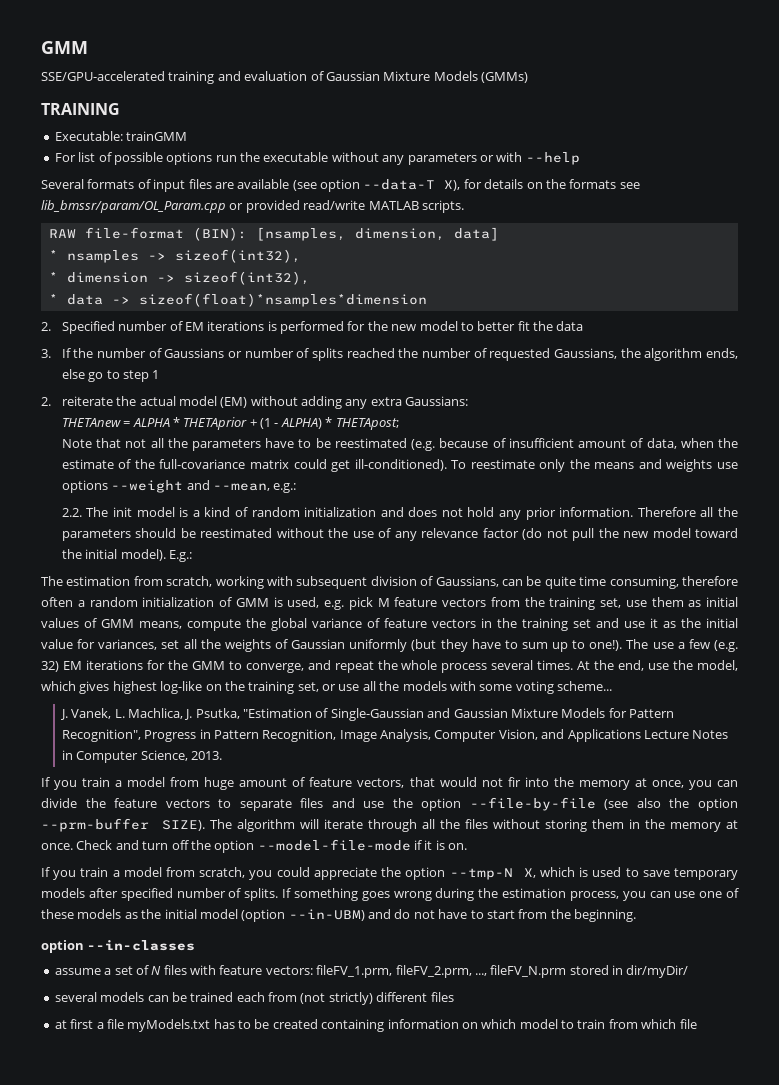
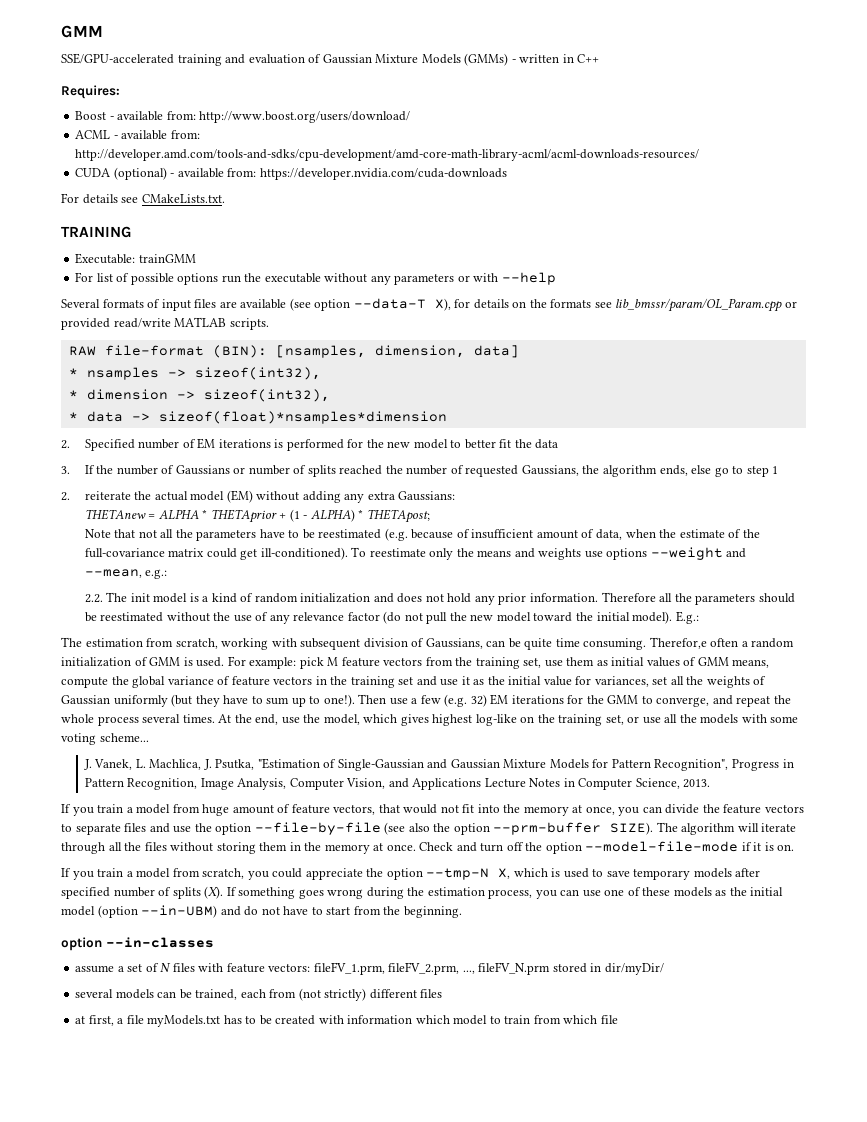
- SSE/GPU-accelerated training and evaluation of Gaussian Mixture Models (GMMs)
+ SSE/GPU-accelerated training and evaluation of Gaussian Mixture Models (GMMs) - written in C++
+ Requires:
+ Boost - available from: http://www.boost.org/users/download/
+ ACML - available from: http://developer.amd.com/tools-and-sdks/cpu-development/amd-core-math-library-acml/acml-downloads-resources/
+ CUDA (optional) - available from: https://developer.nvidia.com/cuda-downloads
+ For details see CMakeLists.txt.
- The estimation from scratch, working with subsequent division of Gaussians, can be quite time consuming, therefore often a random initialization of GMM is used, e.g. pick M feature vectors from the training set, use them as initial values of GMM means, compute the global variance of feature vectors in the training set and use it as the initial value for variances, set all the weights of Gaussian uniformly (but they have to sum up to one!).
+ The estimation from scratch, working with subsequent division of Gaussians, can be quite time consuming. Therefor,e often a random initialization of GMM is used. For example: pick M feature vectors from the training set, use them as initial values of GMM means, compute the global variance of feature vectors in the training set and use it as the initial value for variances, set all the weights of Gaussian uniformly (but they have to sum up to one!).
- The use a few (e.g. 32) EM iterations for the GMM to converge, and repeat the whole process several times.
+ Then use a few (e.g. 32) EM iterations for the GMM to converge, and repeat the whole process several times.
- If you train a model from huge amount of feature vectors, that would not fir into the memory at once, you can divide the feature vectors to separate files and use the option --file-by-file (see also the option --prm-buffer SIZE).
+ If you train a model from huge amount of feature vectors, that would not fit into the memory at once, you can divide the feature vectors to separate files and use the option --file-by-file (see also the option --prm-buffer SIZE).
- If you train a model from scratch, you could appreciate the option --tmp-N X, which is used to save temporary models after specified number of splits. If something goes wrong during the estimation process, you can use one of these models as the initial model (option --in-UBM) and do not have to start from the beginning.
+ If you train a model from scratch, you could appreciate the option --tmp-N X, which is used to save temporary models after specified number of splits (X). If something goes wrong during the estimation process, you can use one of these models as the initial model (option --in-UBM) and do not have to start from the beginning.
- several models can be trained each from (not strictly) different files
+ several models can be trained, each from (not strictly) different files
- at first a file myModels.txt has to be created containing information on which model to train from which file
+ at first, a file myModels.txt has to be created with information which model to train from which file

